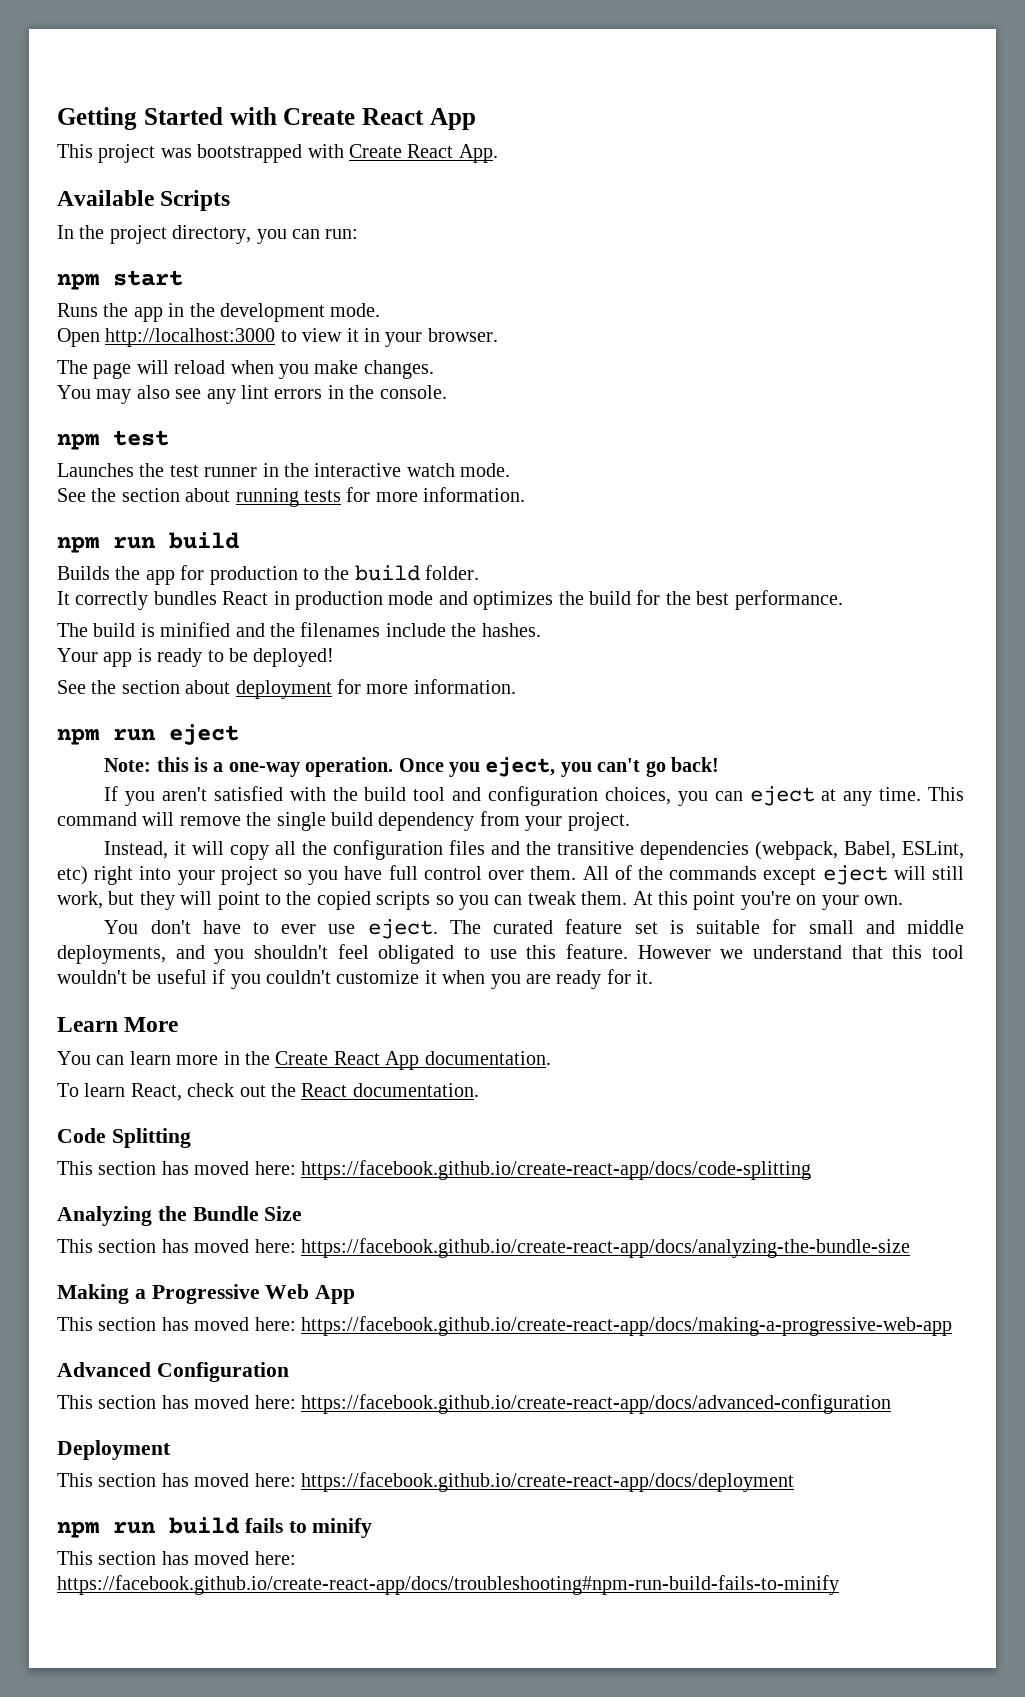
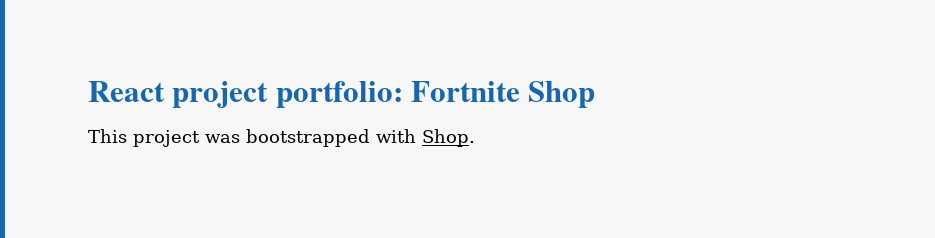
- Getting Started with Create React App
+ React project portfolio: Fortnite Shop
- This project was bootstrapped with Create React App.
- Available Scripts
- In the project directory, you can run:
- npm start
- Runs the app in the development mode.
- Open http://localhost:3000 to view it in your browser.
- The page will reload when you make changes.
- You may also see any lint errors in the console.
- npm test
- Launches the test runner in the interactive watch mode.
- See the section about running tests for more information.
- npm run build
- Builds the app for production to the build folder.
- It correctly bundles React in production mode and optimizes the build for the best performance.
- The build is minified and the filenames include the hashes.
- Your app is ready to be deployed!
- See the section about deployment for more information.
- npm run eject
- Note: this is a one-way operation. Once you eject, you can't go back!
- If you aren't satisfied with the build tool and configuration choices, you can eject at any time. This command will remove the single build dependency from your project.
- Instead, it will copy all the configuration files and the transitive dependencies (webpack, Babel, ESLint, etc) right into your project so you have full control over them. All of the commands except eject will still work, but they will point to the copied scripts so you can tweak them. At this point you're on your own.
- You don't have to ever use eject. The curated feature set is suitable for small and middle deployments, and you shouldn't feel obligated to use this feature. However we understand that this tool wouldn't be useful if you couldn't customize it when you are ready for it.
- Learn More
- You can learn more in the Create React App documentation.
- To learn React, check out the React documentation.
- Code Splitting
- This section has moved here: https://facebook.github.io/create-react-app/docs/code-splitting
- Analyzing the Bundle Size
- This section has moved here: https://facebook.github.io/create-react-app/docs/analyzing-the-bundle-size
- Making a Progressive Web App
- This section has moved here: https://facebook.github.io/create-react-app/docs/making-a-progressive-web-app
- Advanced Configuration
- This section has moved here: https://facebook.github.io/create-react-app/docs/advanced-configuration
- Deployment
- This section has moved here: https://facebook.github.io/create-react-app/docs/deployment
- npm run build fails to minify
- This section has moved here: https://facebook.github.io/create-react-app/docs/troubleshooting#npm-run-build-fails-to-minify
+ This project was bootstrapped with Shop.

